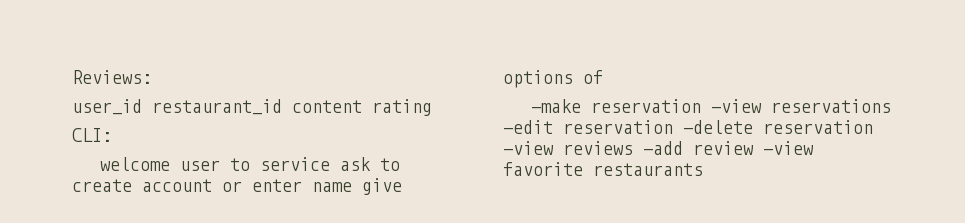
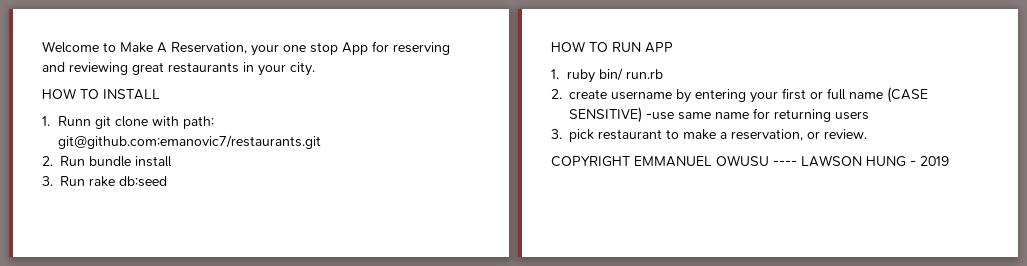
- Reviews:
- user_id restaurant_id content rating
- CLI:
- welcome user to service ask to create account or enter name give options of
- -make reservation -view reservations -edit reservation -delete reservation -view reviews -add review -view favorite restaurants
+ Welcome to Make A Reservation, your one stop App for reserving and reviewing great restaurants in your city.
+ HOW TO INSTALL
+ 1. Runn git clone with path: git@github.com:emanovic7/restaurants.git
+ 2. Run bundle install
+ 3. Run rake db:seed
+ HOW TO RUN APP
+ 1. ruby bin/ run.rb
+ 2. create username by entering your first or full name (CASE SENSITIVE) -use same name for returning users
+ 3. pick restaurant to make a reservation, or review.
+ COPYRIGHT EMMANUEL OWUSU ---- LAWSON HUNG - 2019

